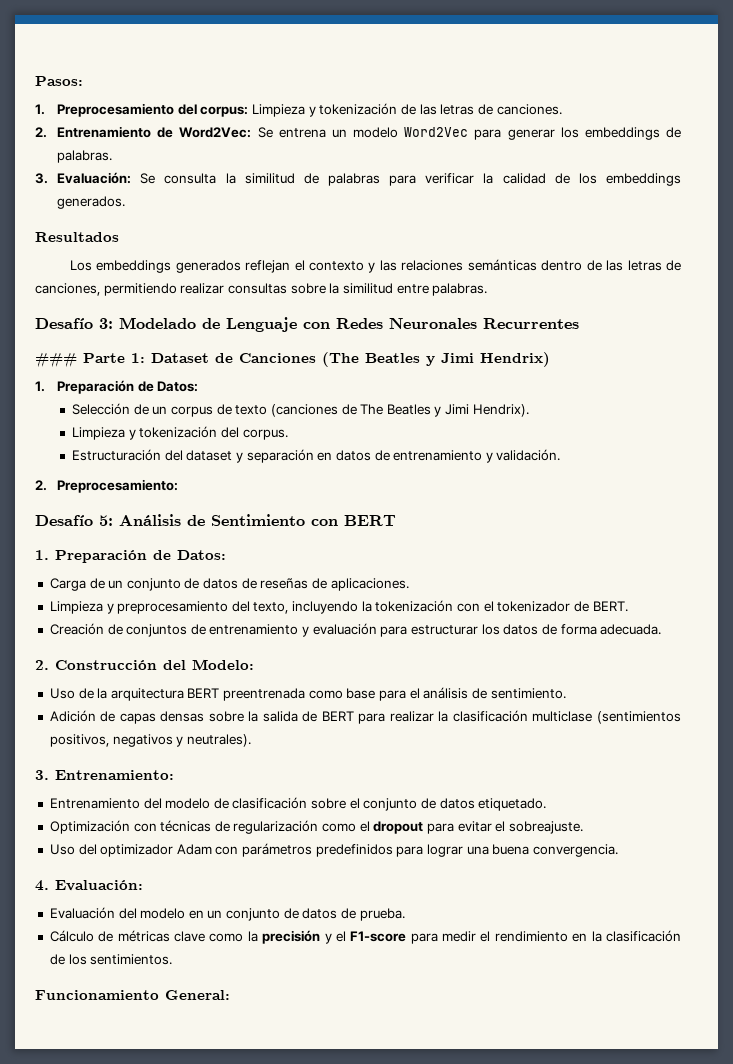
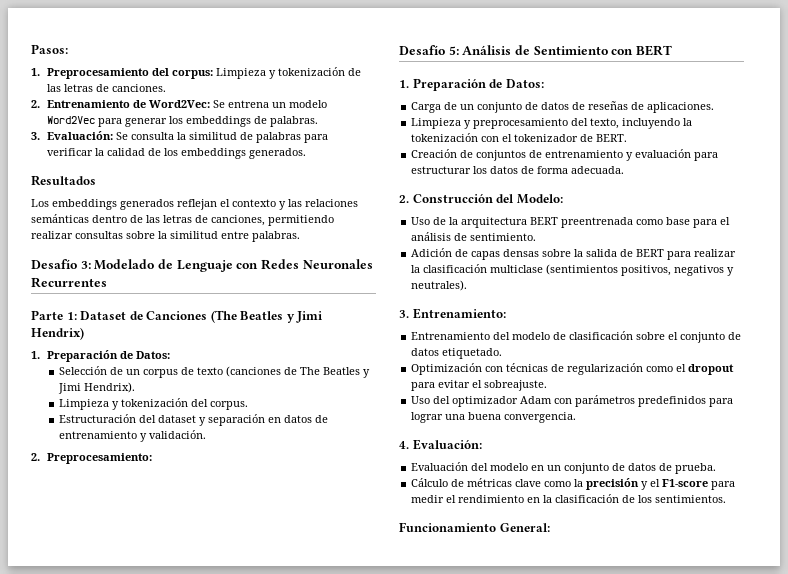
- ### Parte 1: Dataset de Canciones (The Beatles y Jimi Hendrix)
+ Parte 1: Dataset de Canciones (The Beatles y Jimi Hendrix)

